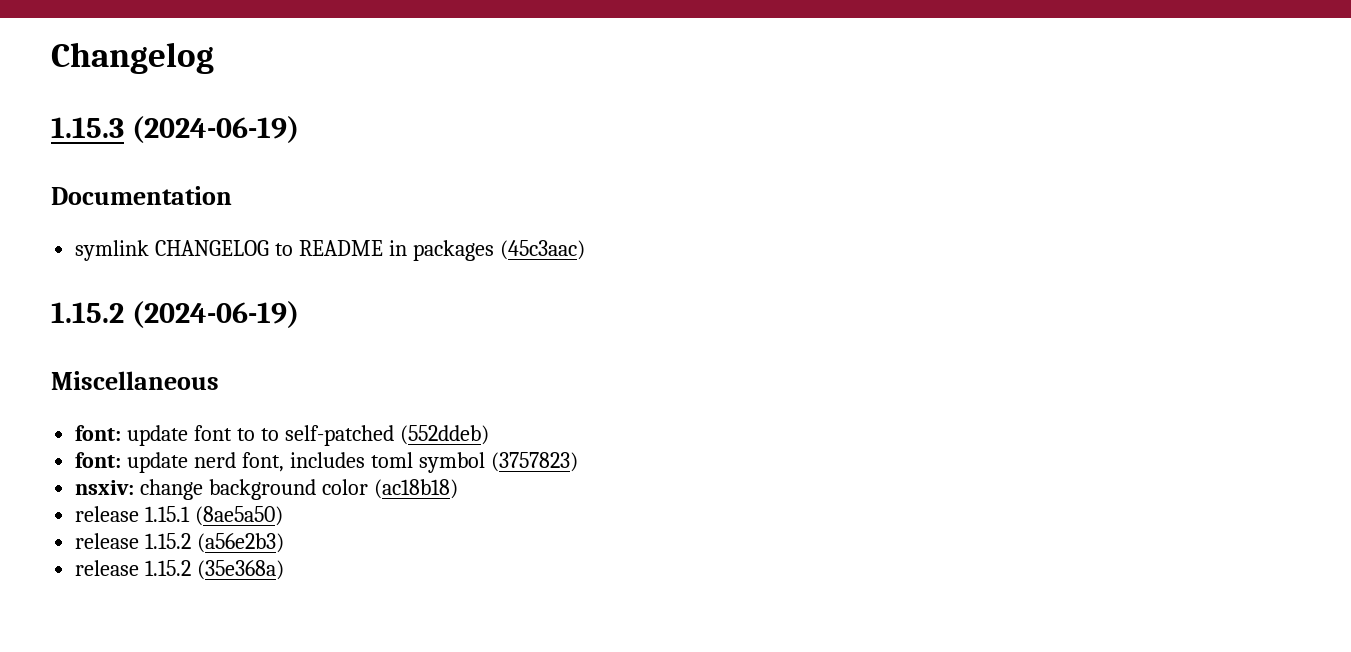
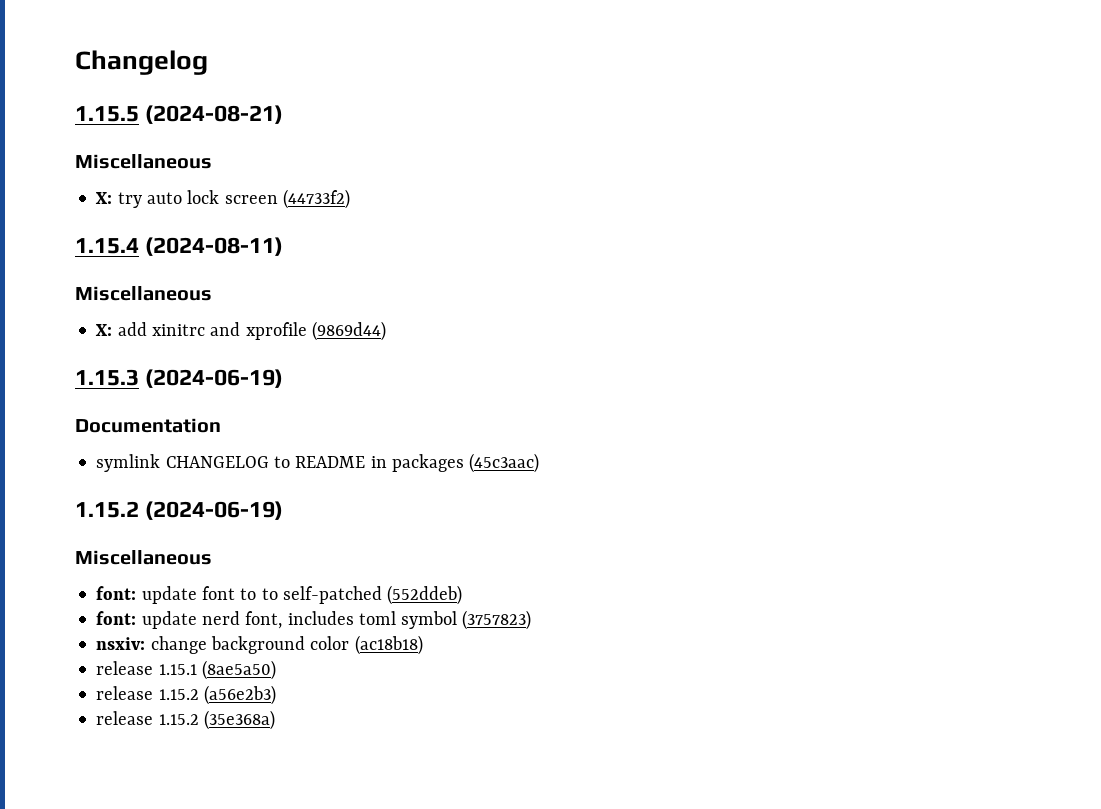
+ 1.15.5 (2024-08-21)
+ Miscellaneous
+ X: try auto lock screen (44733f2)
+ 1.15.4 (2024-08-11)
+ Miscellaneous
+ X: add xinitrc and xprofile (9869d44)

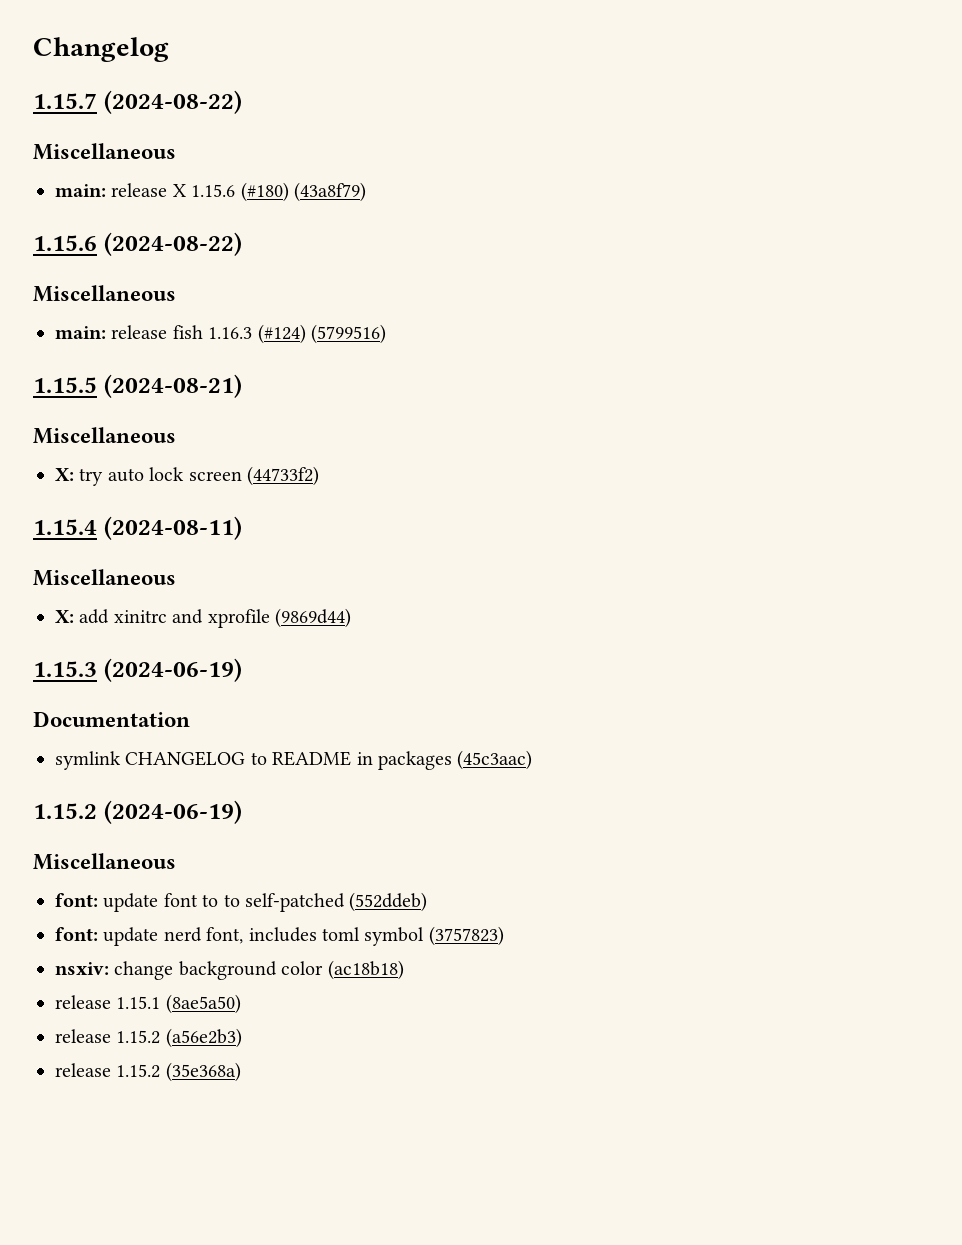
+ 1.15.7 (2024-08-22)
+ Miscellaneous
+ main: release X 1.15.6 (#180) (43a8f79)
+ 1.15.6 (2024-08-22)
+ Miscellaneous
+ main: release fish 1.16.3 (#124) (5799516)

